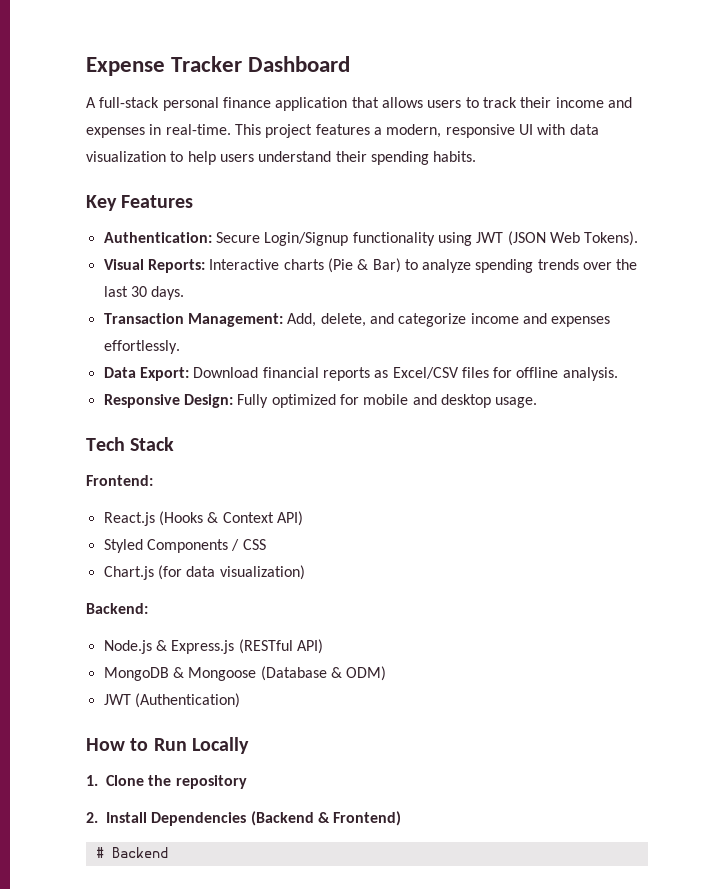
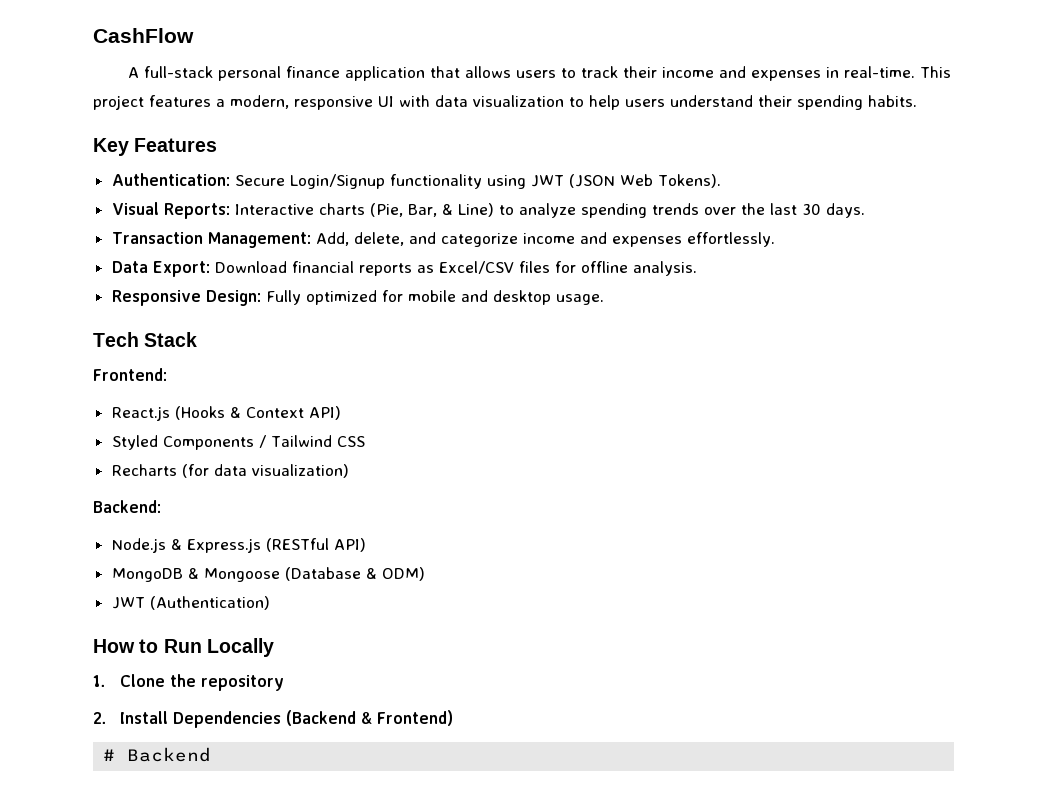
- Expense Tracker Dashboard
+ CashFlow
- Visual Reports: Interactive charts (Pie & Bar) to analyze spending trends over the last 30 days.
+ Visual Reports: Interactive charts (Pie, Bar, & Line) to analyze spending trends over the last 30 days.
- Styled Components / CSS
+ Styled Components / Tailwind CSS
- Chart.js (for data visualization)
+ Recharts (for data visualization)

